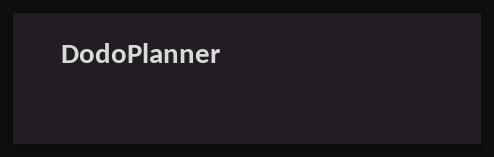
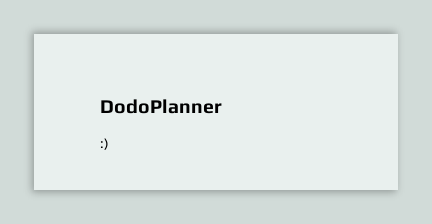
+ :)

